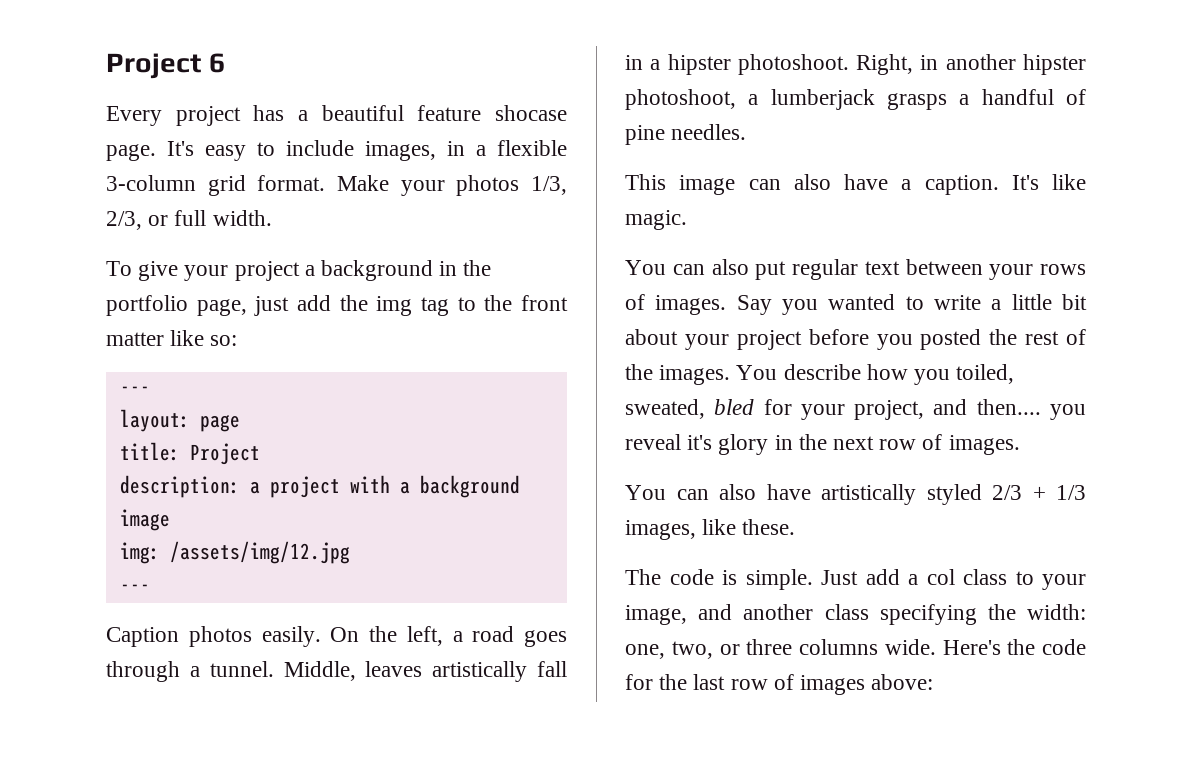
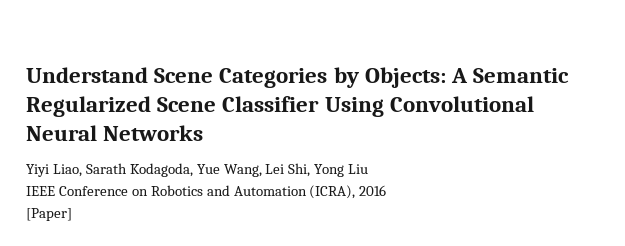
- Project 6
- Every project has a beautiful feature shocase page. It's easy to include images, in a flexible 3-column grid format. Make your photos 1/3, 2/3, or full width.
- To give your project a background in the portfolio page, just add the img tag to the front matter like so:
- ---
- layout: page
- title: Project
- description: a project with a background image
- img: /assets/img/12.jpg
- ---
- Caption photos easily. On the left, a road goes through a tunnel. Middle, leaves artistically fall in a hipster photoshoot. Right, in another hipster photoshoot, a lumberjack grasps a handful of pine needles.
- This image can also have a caption. It's like magic.
- You can also put regular text between your rows of images. Say you wanted to write a little bit about your project before you posted the rest of the images. You describe how you toiled, sweated, bled for your project, and then.... you reveal it's glory in the next row of images.
- You can also have artistically styled 2/3 + 1/3 images, like these.
- The code is simple. Just add a col class to your image, and another class specifying the width: one, two, or three columns wide. Here's the code for the last row of images above:
+ Understand Scene Categories by Objects: A Semantic Regularized Scene Classifier Using Convolutional Neural Networks
+ Yiyi Liao, Sarath Kodagoda, Yue Wang, Lei Shi, Yong Liu
+ IEEE Conference on Robotics and Automation (ICRA), 2016
+ [Paper]

